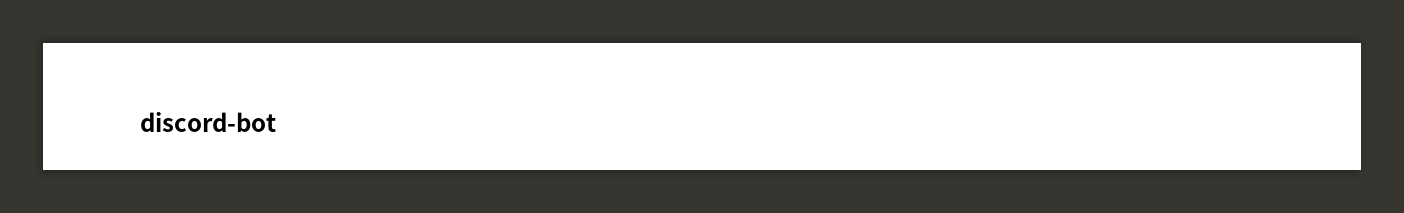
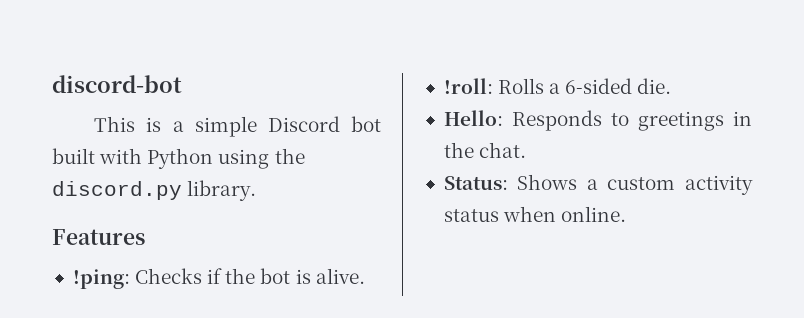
+ This is a simple Discord bot built with Python using the discord.py library.
+ Features
+ !ping: Checks if the bot is alive.
+ !roll: Rolls a 6-sided die.
+ Hello: Responds to greetings in the chat.
+ Status: Shows a custom activity status when online.

